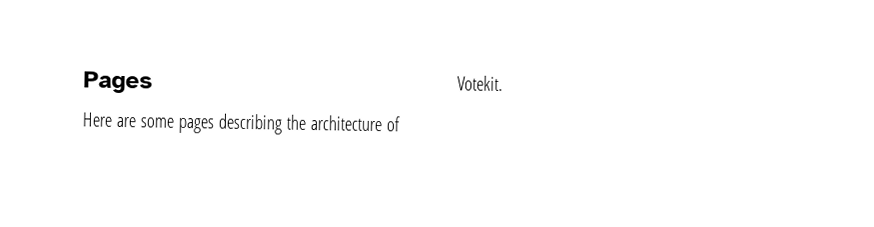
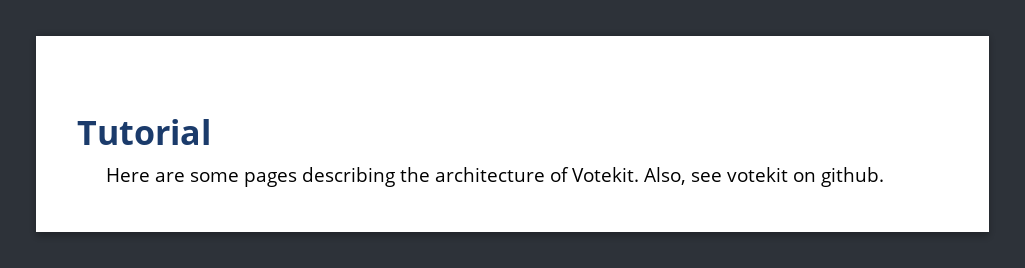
- Pages
+ Tutorial
+ Also, see votekit on github.

